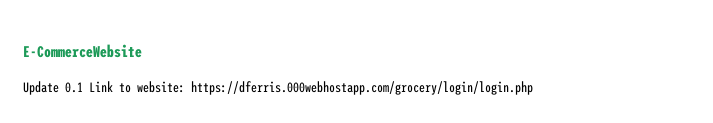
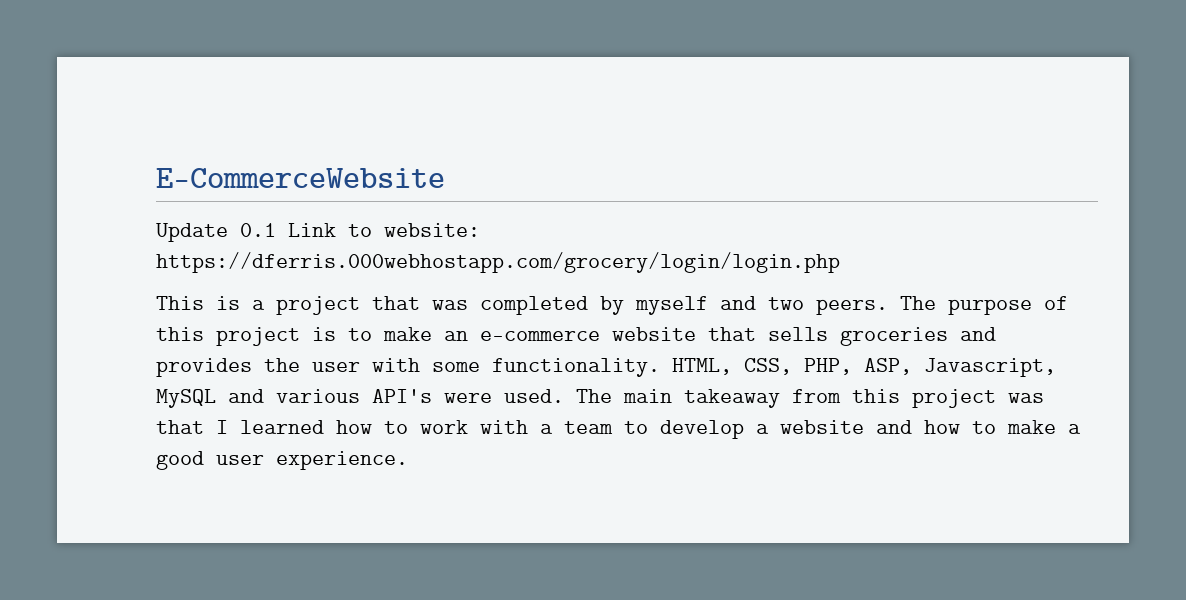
+ This is a project that was completed by myself and two peers. The purpose of this project is to make an e-commerce website that sells groceries and provides the user with some functionality. HTML, CSS, PHP, ASP, Javascript, MySQL and various API's were used. The main takeaway from this project was that I learned how to work with a team to develop a website and how to make a good user experience.

